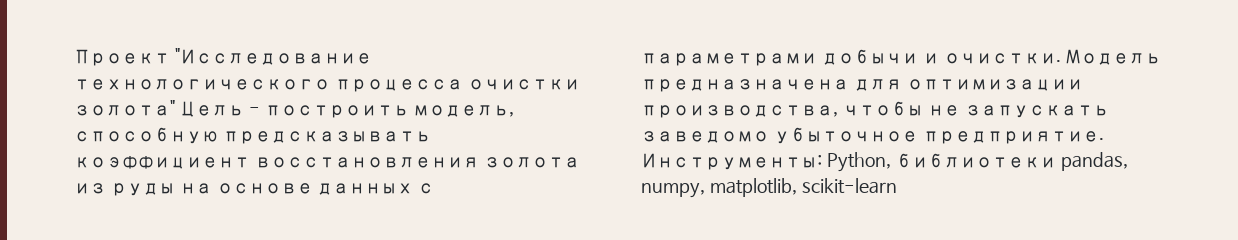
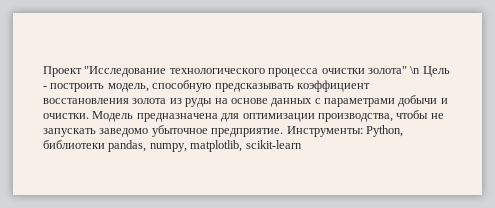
- Проект "Исследование технологического процесса очистки золота" Цель - построить модель, способную предсказывать коэффициент восстановления золота из руды на основе данных с параметрами добычи и очистки.
+ Проект "Исследование технологического процесса очистки золота" \n Цель - построить модель, способную предсказывать коэффициент восстановления золота из руды на основе данных с параметрами добычи и очистки.

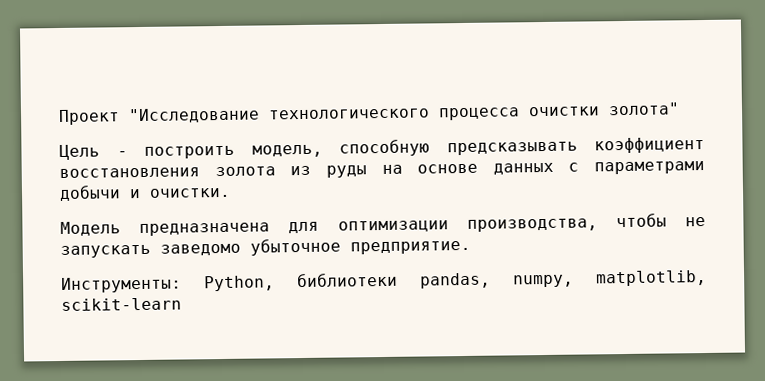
- Проект "Исследование технологического процесса очистки золота" \n Цель - построить модель, способную предсказывать коэффициент восстановления золота из руды на основе данных с параметрами добычи и очистки. Модель предназначена для оптимизации производства, чтобы не запускать заведомо убыточное предприятие. Инструменты: Python, библиотеки pandas, numpy, matplotlib, scikit-learn
+ Проект "Исследование технологического процесса очистки золота"
+ Цель - построить модель, способную предсказывать коэффициент восстановления золота из руды на основе данных с параметрами добычи и очистки.
+ Модель предназначена для оптимизации производства, чтобы не запускать заведомо убыточное предприятие.
+ Инструменты: Python, библиотеки pandas, numpy, matplotlib, scikit-learn

